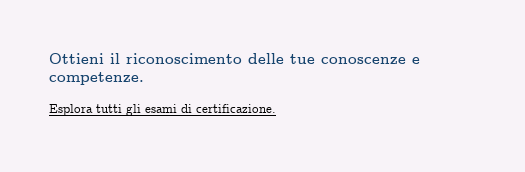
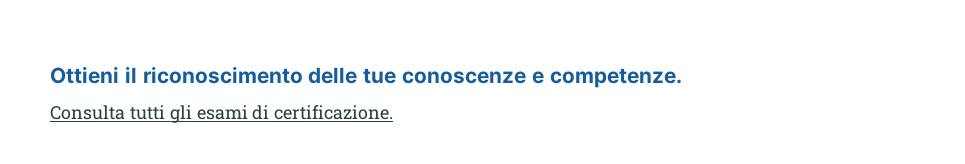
- Esplora tutti gli esami di certificazione.
+ Consulta tutti gli esami di certificazione.

